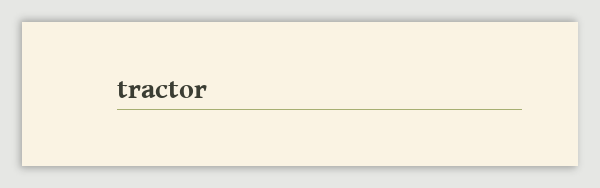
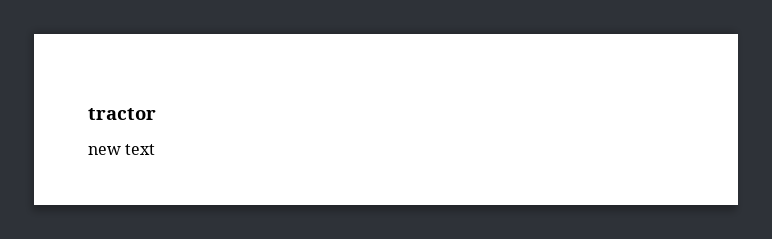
+ new text

